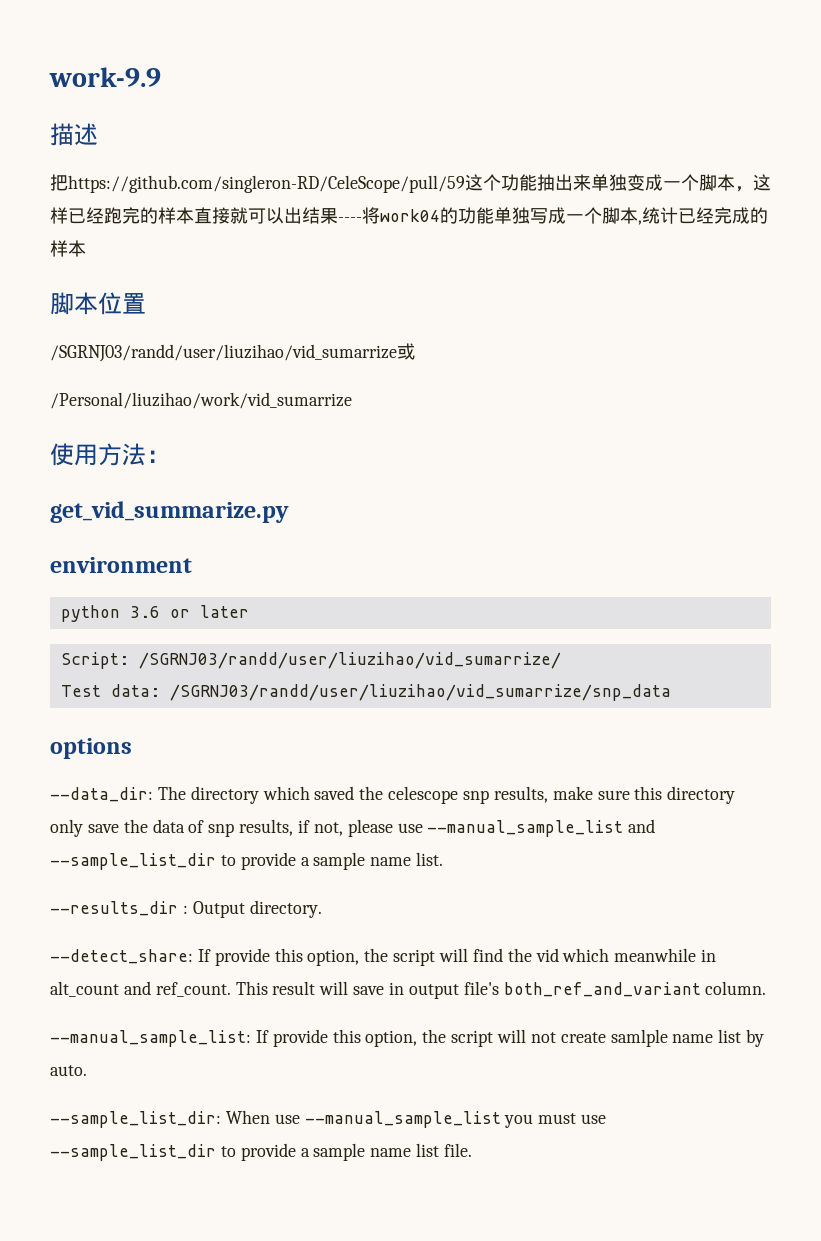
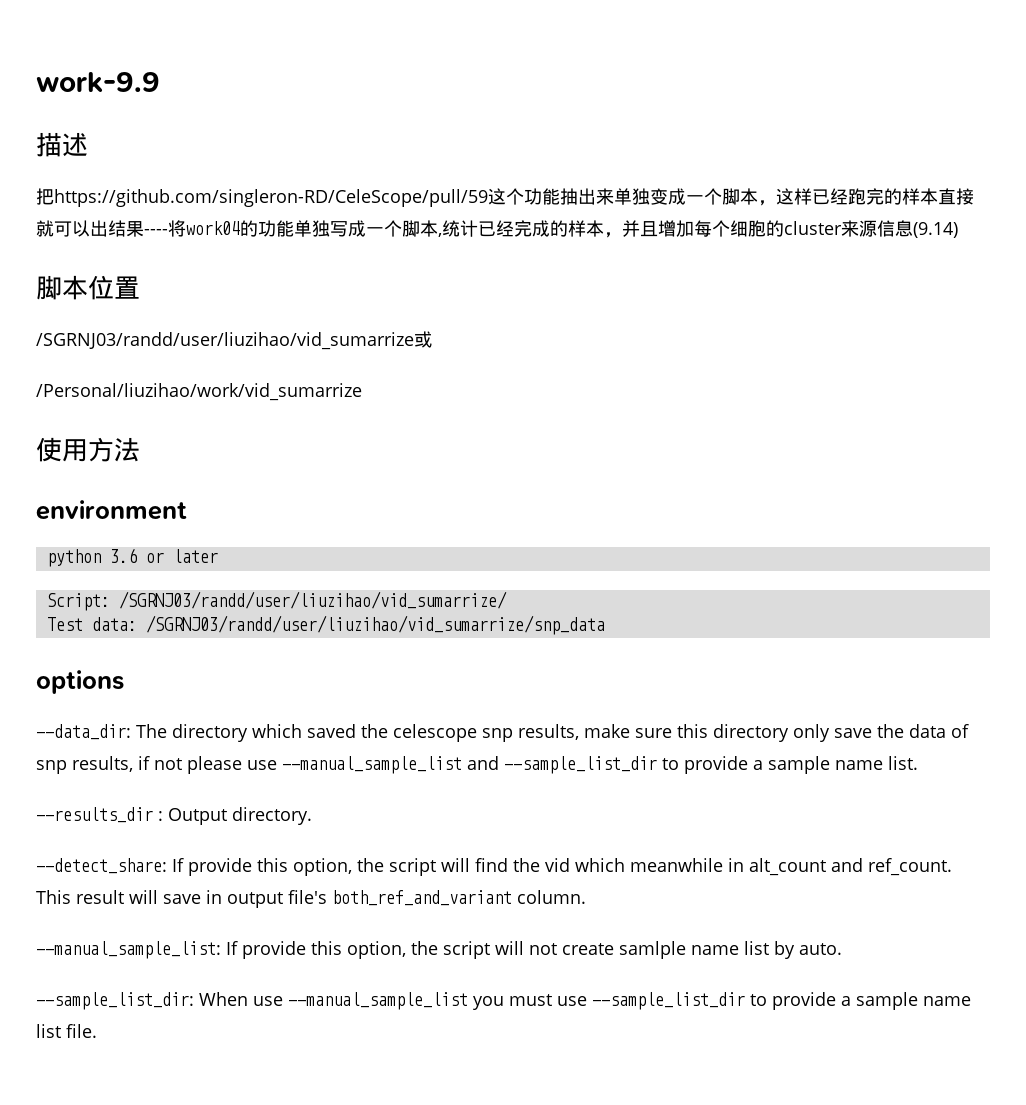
- 把https://github.com/singleron-RD/CeleScope/pull/59这个功能抽出来单独变成一个脚本，这样已经跑完的样本直接就可以出结果----将work04的功能单独写成一个脚本,统计已经完成的样本
+ 把https://github.com/singleron-RD/CeleScope/pull/59这个功能抽出来单独变成一个脚本，这样已经跑完的样本直接就可以出结果----将work04的功能单独写成一个脚本,统计已经完成的样本，并且增加每个细胞的cluster来源信息(9.14)
- 使用方法：
- get_vid_summarize.py
+ 使用方法
- --data_dir: The directory which saved the celescope snp results, make sure this directory only save the data of snp results, if not, please use --manual_sample_list and --sample_list_dir to provide a sample name list.
+ --data_dir: The directory which saved the celescope snp results, make sure this directory only save the data of snp results, if not please use --manual_sample_list and --sample_list_dir to provide a sample name list.

